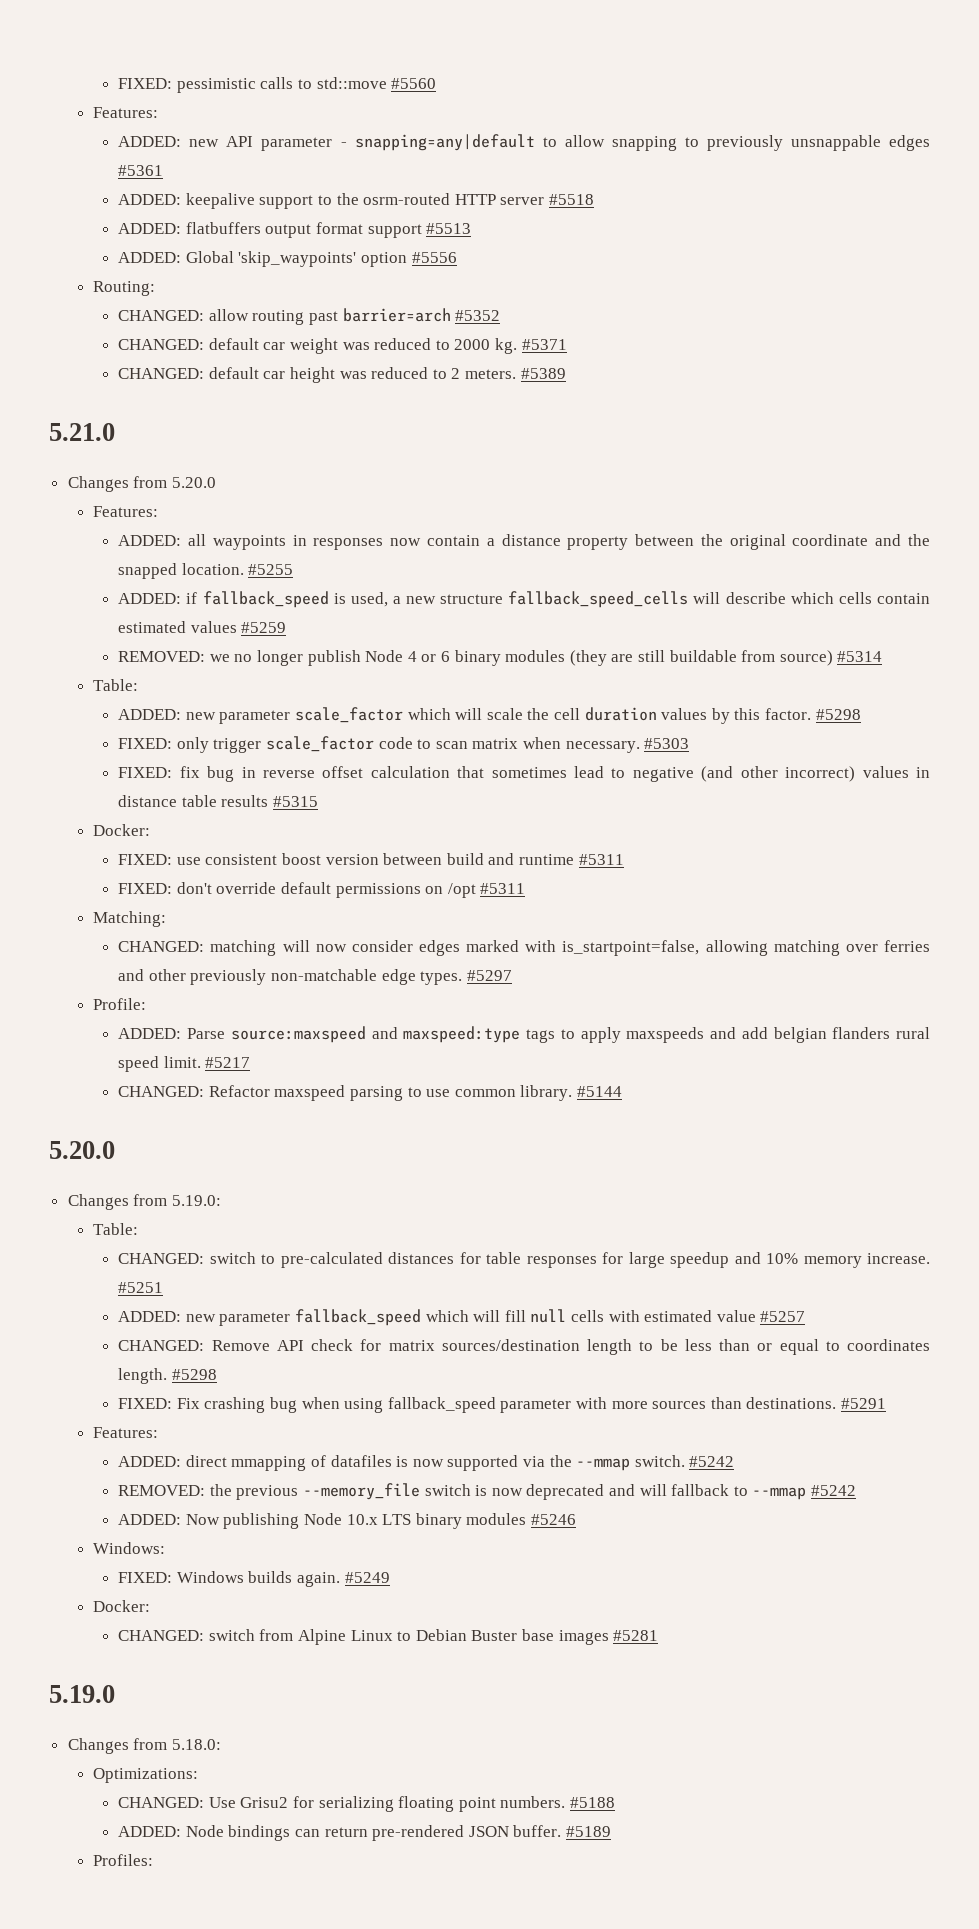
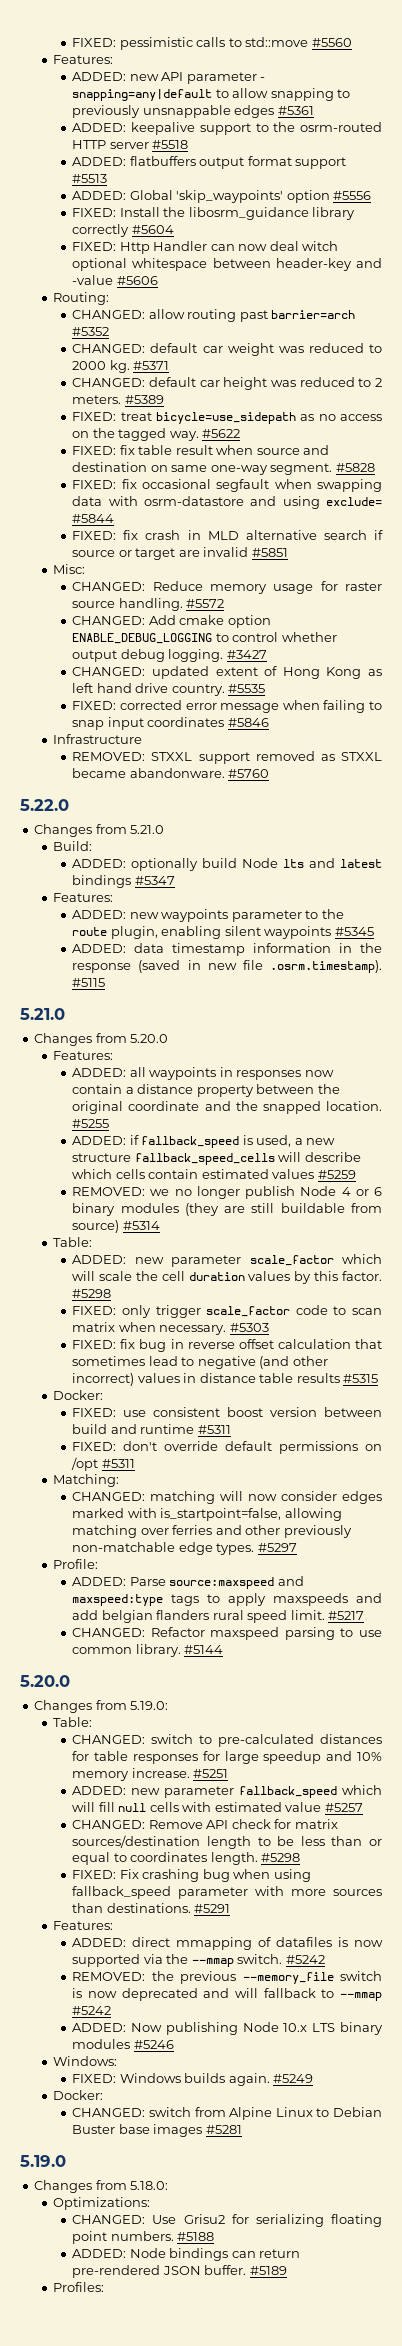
+ FIXED: Install the libosrm_guidance library correctly #5604
+ FIXED: Http Handler can now deal witch optional whitespace between header-key and -value #5606
+ FIXED: treat bicycle=use_sidepath as no access on the tagged way. #5622
+ FIXED: fix table result when source and destination on same one-way segment. #5828
+ FIXED: fix occasional segfault when swapping data with osrm-datastore and using exclude= #5844
+ FIXED: fix crash in MLD alternative search if source or target are invalid #5851
+ Misc:
+ CHANGED: Reduce memory usage for raster source handling. #5572
+ CHANGED: Add cmake option ENABLE_DEBUG_LOGGING to control whether output debug logging. #3427
+ CHANGED: updated extent of Hong Kong as left hand drive country. #5535
+ FIXED: corrected error message when failing to snap input coordinates #5846
+ Infrastructure
+ REMOVED: STXXL support removed as STXXL became abandonware. #5760
+ 5.22.0
+ Changes from 5.21.0
+ Build:
+ ADDED: optionally build Node lts and latest bindings #5347
+ Features:
+ ADDED: new waypoints parameter to the route plugin, enabling silent waypoints #5345
+ ADDED: data timestamp information in the response (saved in new file .osrm.timestamp). #5115

